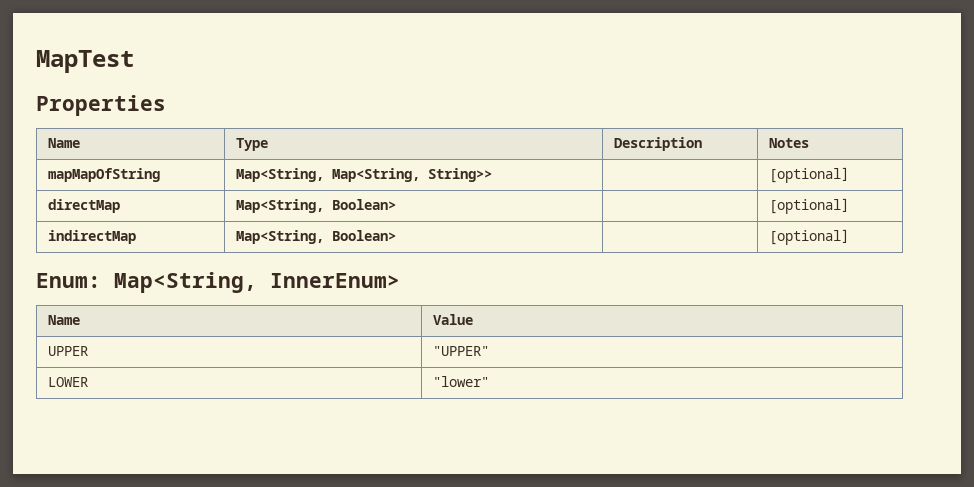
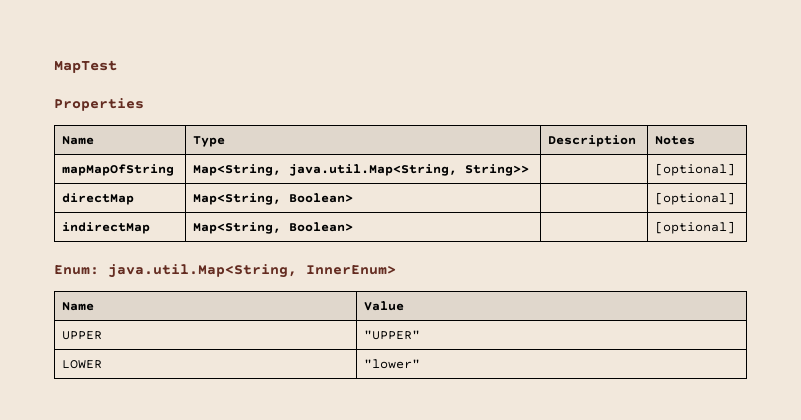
- mapMapOfString | Map<String, Map<String, String>> | | [optional]
+ mapMapOfString | Map<String, java.util.Map<String, String>> | | [optional]
- Enum: Map<String, InnerEnum>
+ Enum: java.util.Map<String, InnerEnum>

